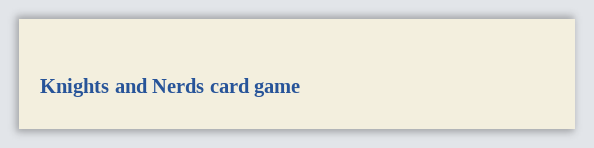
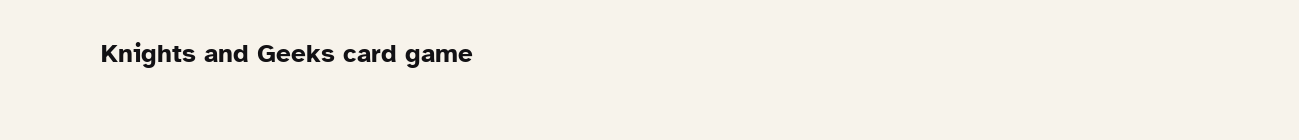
- Knights and Nerds card game
+ Knights and Geeks card game

